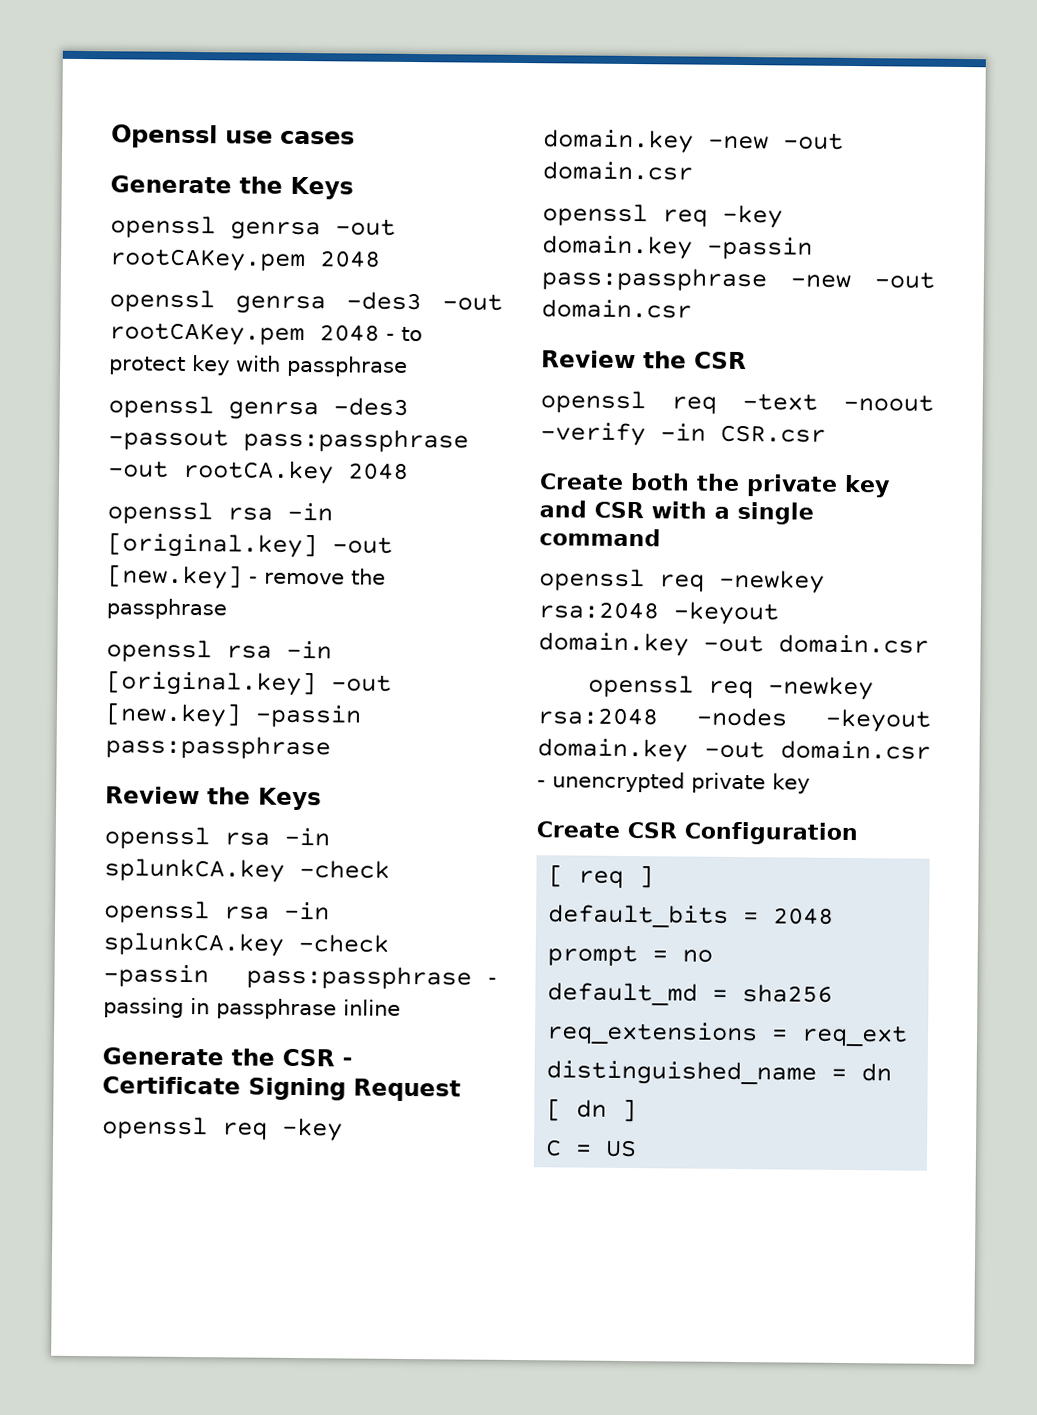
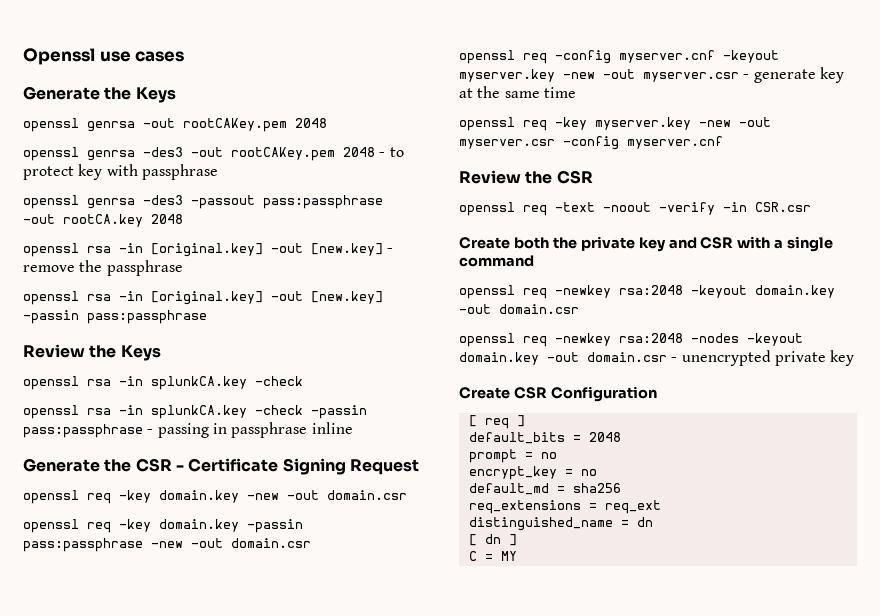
+ openssl req -config myserver.cnf -keyout myserver.key -new -out myserver.csr - generate key at the same time
+ openssl req -key myserver.key -new -out myserver.csr -config myserver.cnf
+ encrypt_key = no
- C = US
+ C = MY

